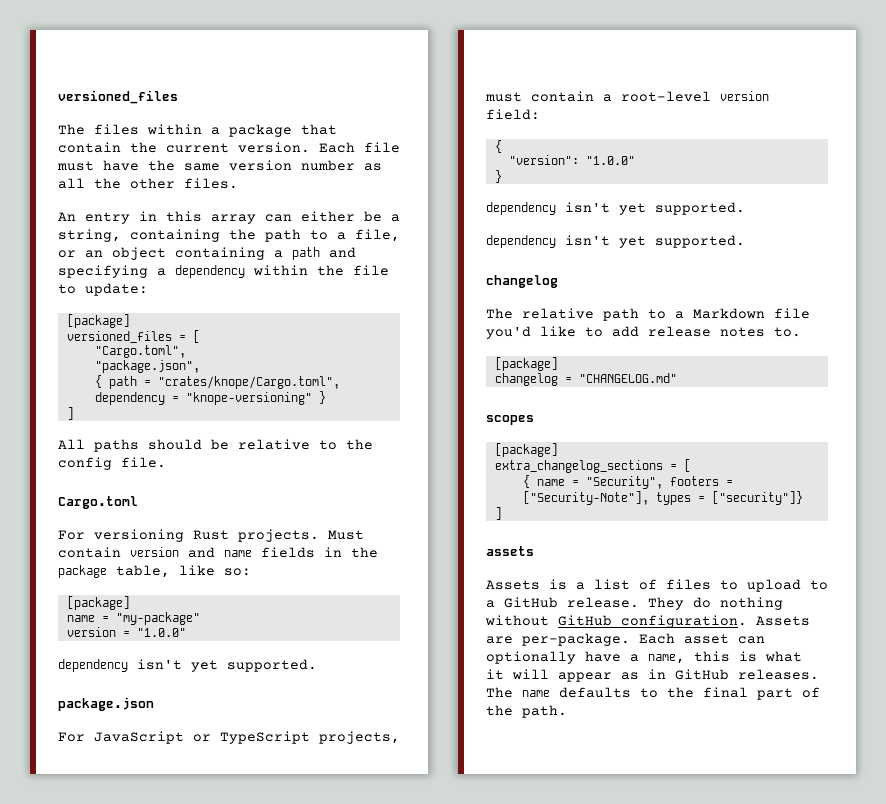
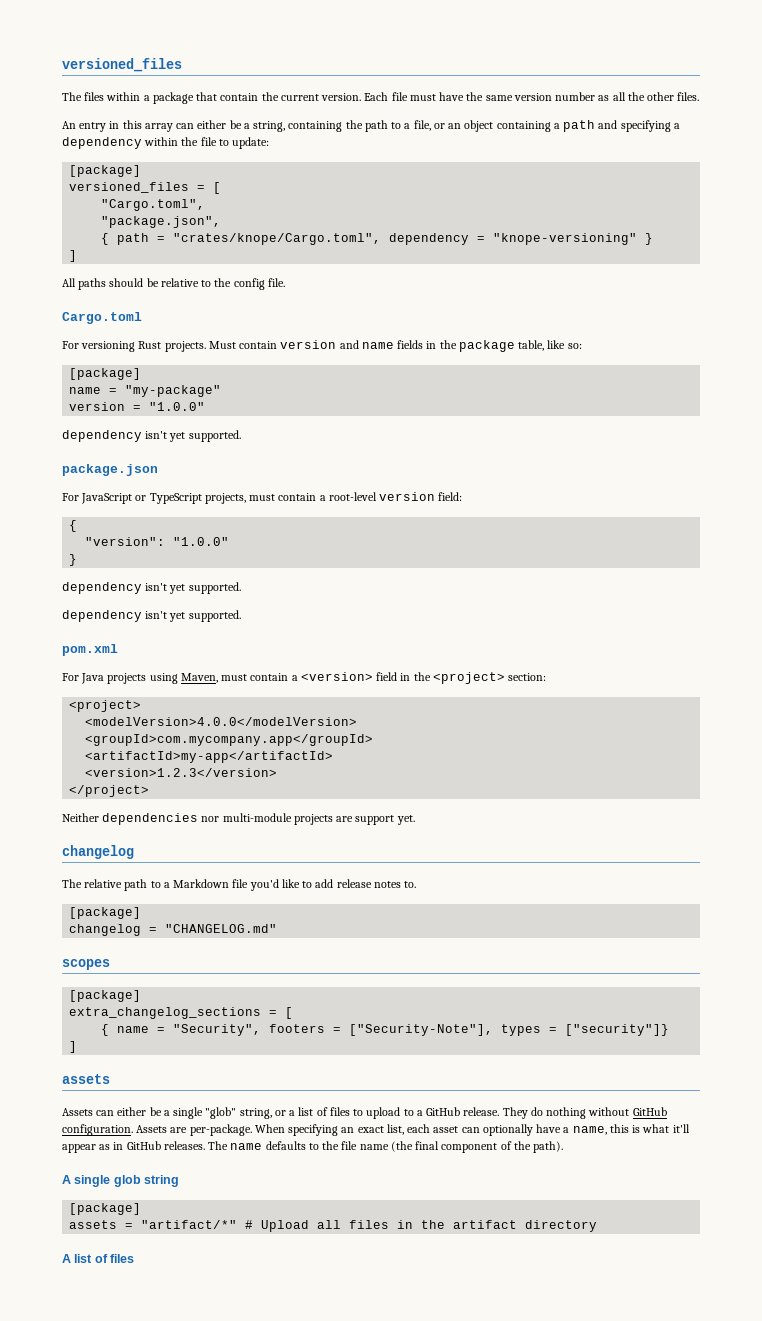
+ pom.xml
+ For Java projects using Maven, must contain a <version> field in the <project> section:
+ <project>
+ <modelVersion>4.0.0</modelVersion>
+ <groupId>com.mycompany.app</groupId>
+ <artifactId>my-app</artifactId>
+ <version>1.2.3</version>
+ </project>
+ Neither dependencies nor multi-module projects are support yet.
- Assets is a list of files to upload to a GitHub release.
+ Assets can either be a single "glob" string, or a list of files to upload to a GitHub release.
- Each asset can optionally have a name, this is what it will appear as in GitHub releases.
+ When specifying an exact list, each asset can optionally have a name, this is what it'll appear as in GitHub releases.
- The name defaults to the final part of the path.
+ The name defaults to the file name (the final component of the path).
+ A single glob string
+ [package]
+ assets = "artifact/*" # Upload all files in the artifact directory
+ A list of files

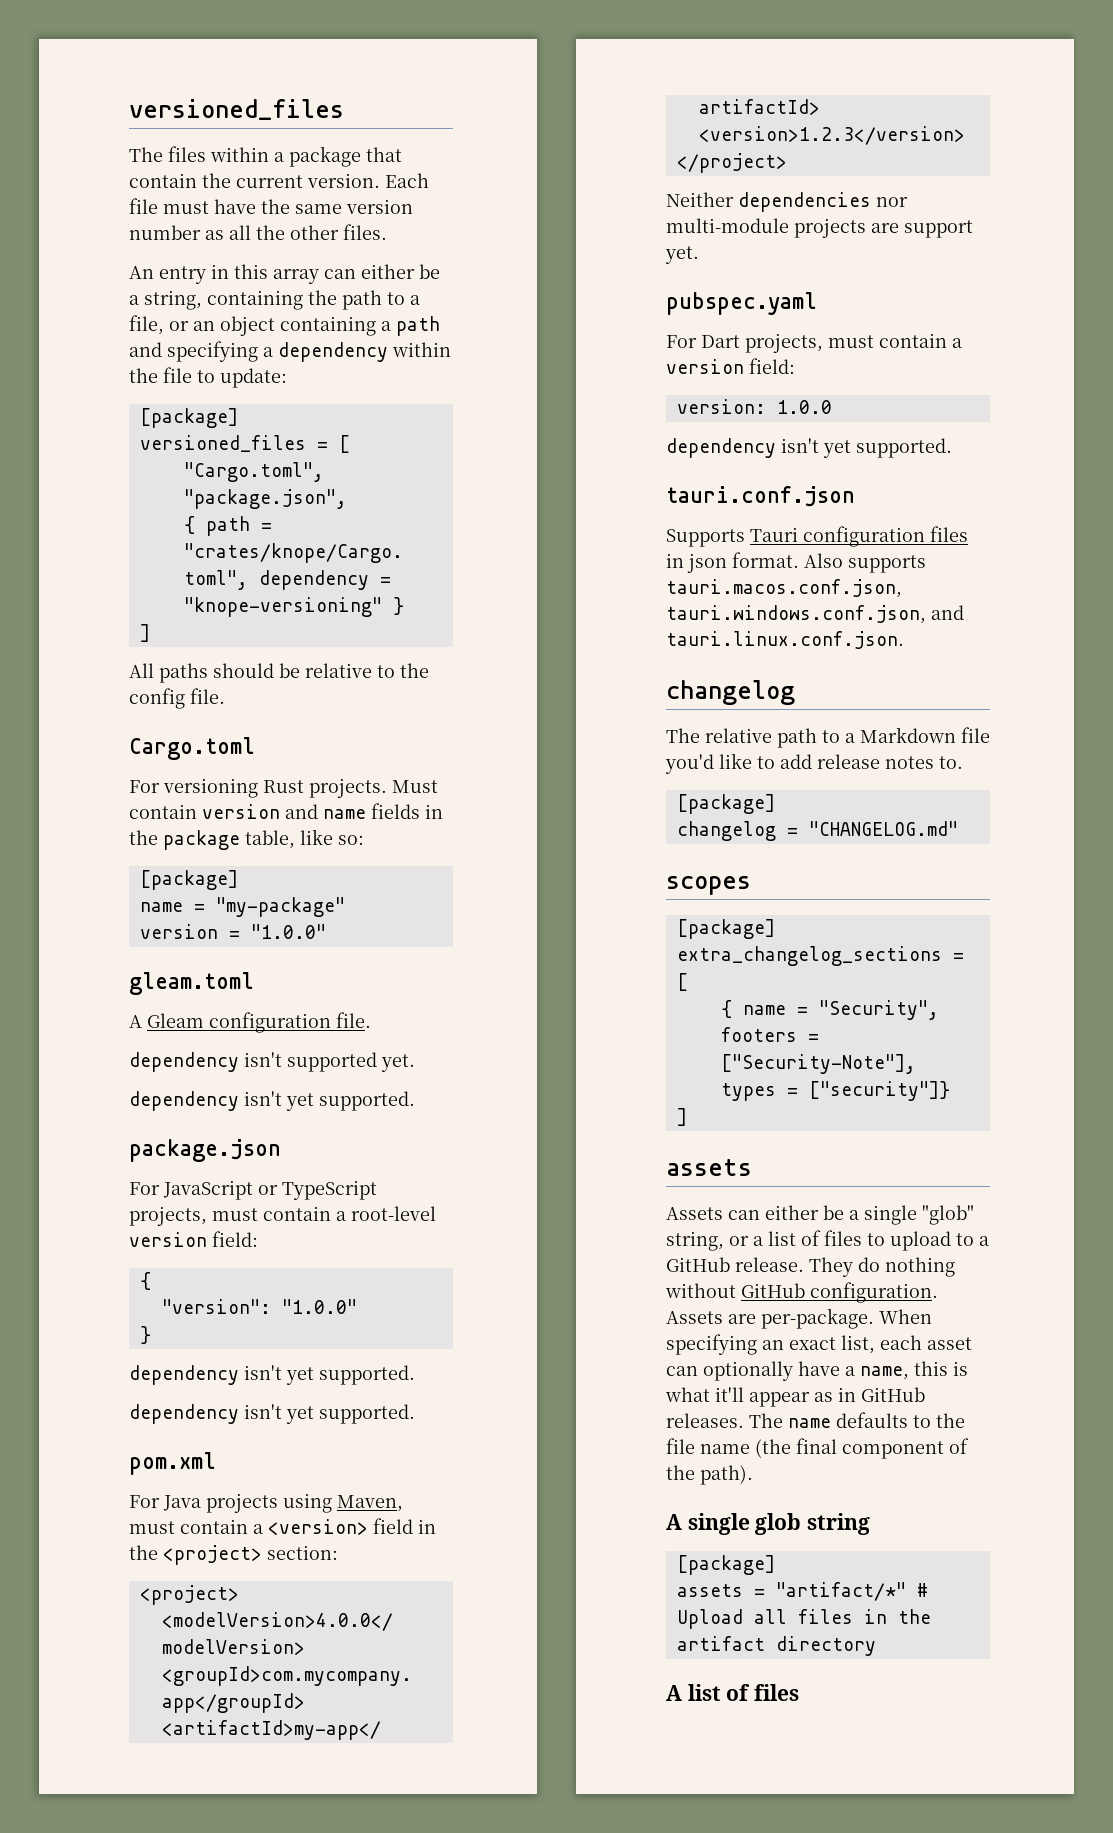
+ gleam.toml
+ A Gleam configuration file.
+ dependency isn't supported yet.
+ pubspec.yaml
+ For Dart projects, must contain a version field:
+ version: 1.0.0
+ dependency isn't yet supported.
+ tauri.conf.json
+ Supports Tauri configuration files in json format. Also supports tauri.macos.conf.json, tauri.windows.conf.json, and tauri.linux.conf.json.

